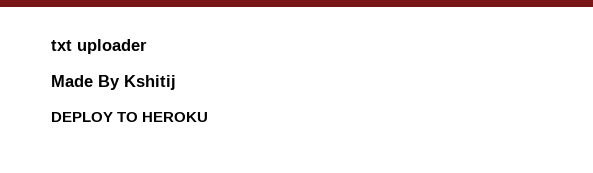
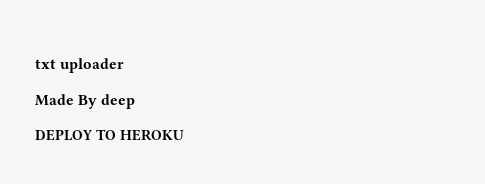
- Made By Kshitij
+ Made By deep

